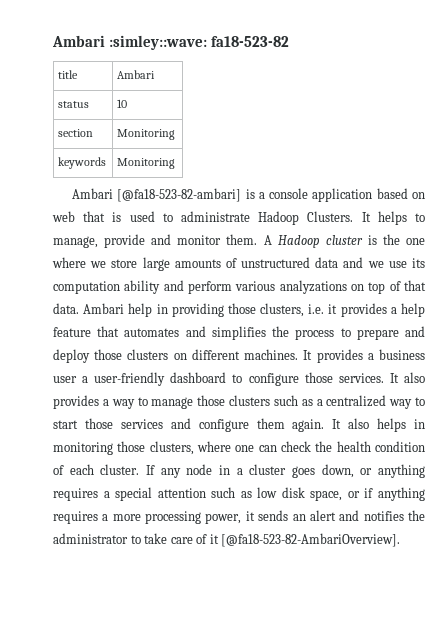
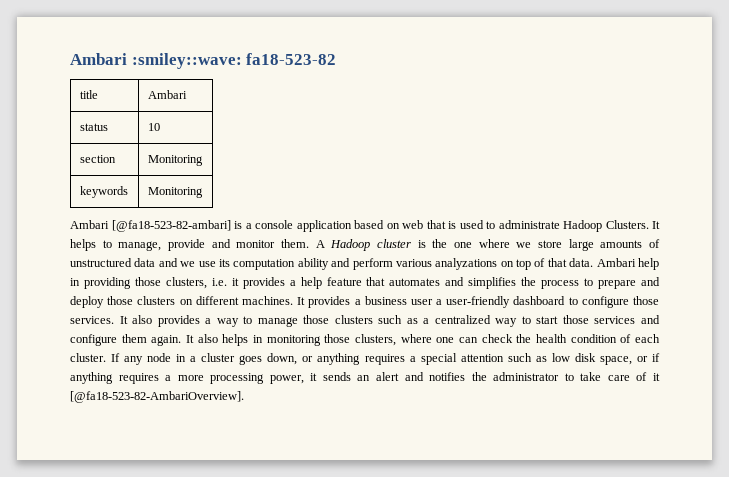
- Ambari :simley::wave: fa18-523-82
+ Ambari :smiley::wave: fa18-523-82

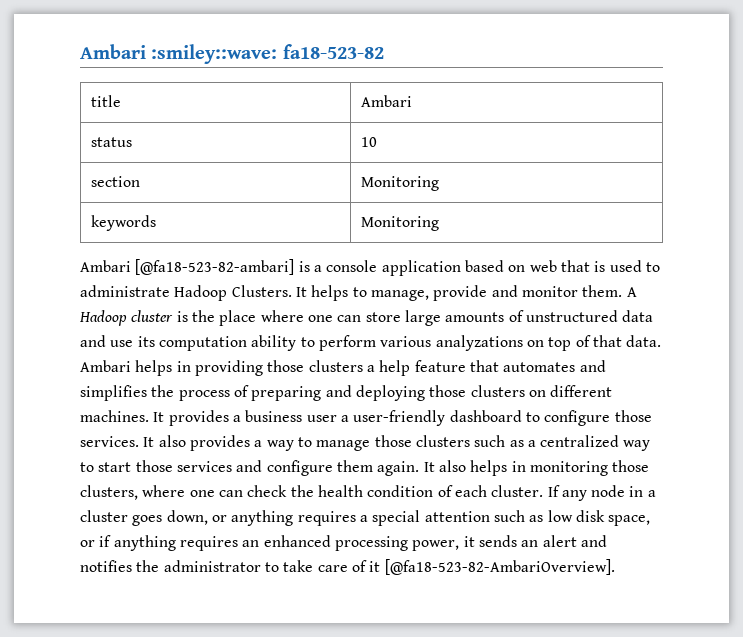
- A Hadoop cluster is the one where we store large amounts of unstructured data and we use its computation ability and perform various analyzations on top of that data.
+ A Hadoop cluster is the place where one can store large amounts of unstructured data and use its computation ability to perform various analyzations on top of that data.
- Ambari help in providing those clusters, i.e. it provides a help feature that automates and simplifies the process to prepare and deploy those clusters on different machines.
+ Ambari helps in providing those clusters a help feature that automates and simplifies the process of preparing and deploying those clusters on different machines.
- If any node in a cluster goes down, or anything requires a special attention such as low disk space, or if anything requires a more processing power, it sends an alert and notifies the administrator to take care of it [@fa18-523-82-AmbariOverview].
+ If any node in a cluster goes down, or anything requires a special attention such as low disk space, or if anything requires an enhanced processing power, it sends an alert and notifies the administrator to take care of it [@fa18-523-82-AmbariOverview].

